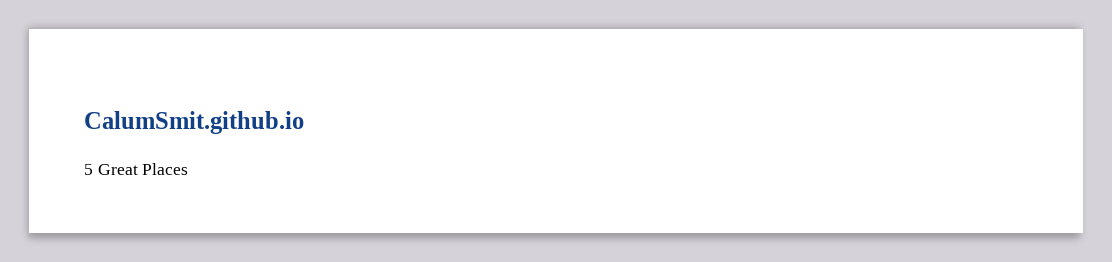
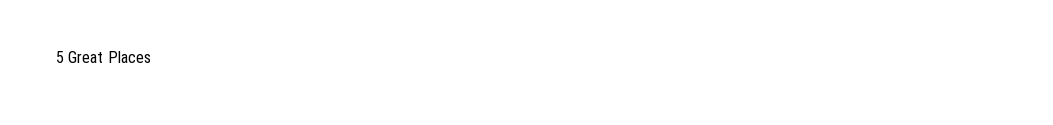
- CalumSmit.github.io

